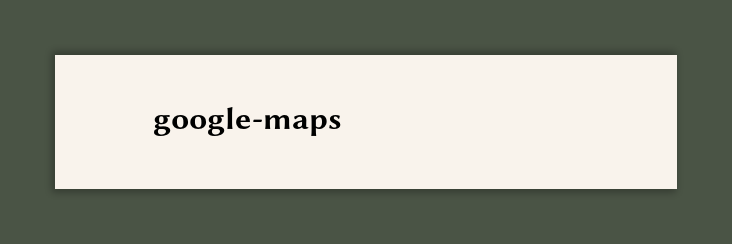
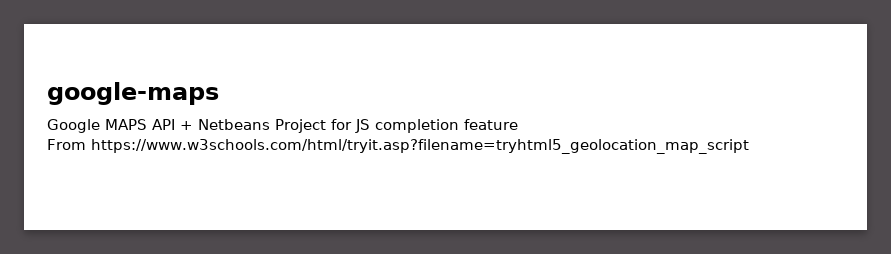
+ Google MAPS API + Netbeans Project for JS completion feature
+ From https://www.w3schools.com/html/tryit.asp?filename=tryhtml5_geolocation_map_script

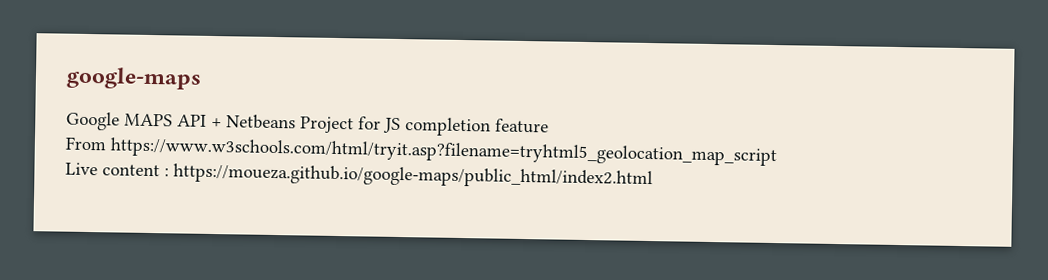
+ Live content : https://moueza.github.io/google-maps/public_html/index2.html

